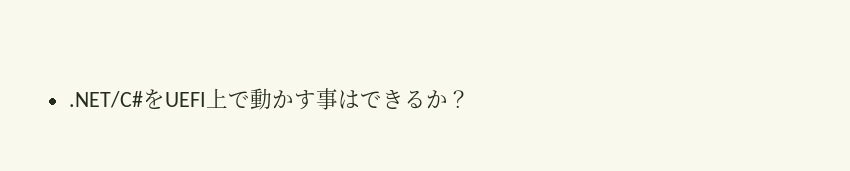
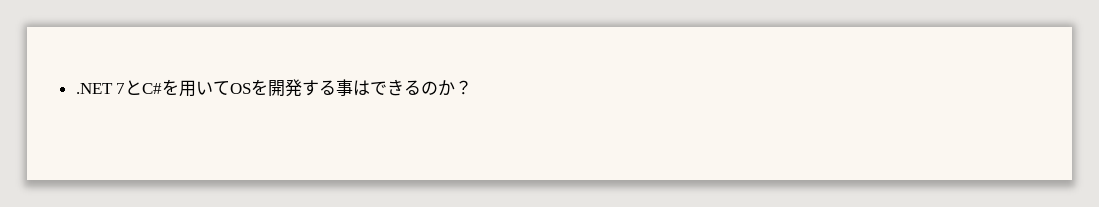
- .NET/C#をUEFI上で動かす事はできるか？
+ .NET 7とC#を用いてOSを開発する事はできるのか？

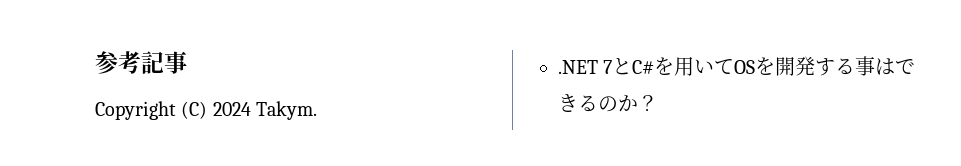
+ 参考記事
+ Copyright (C) 2024 Takym.

